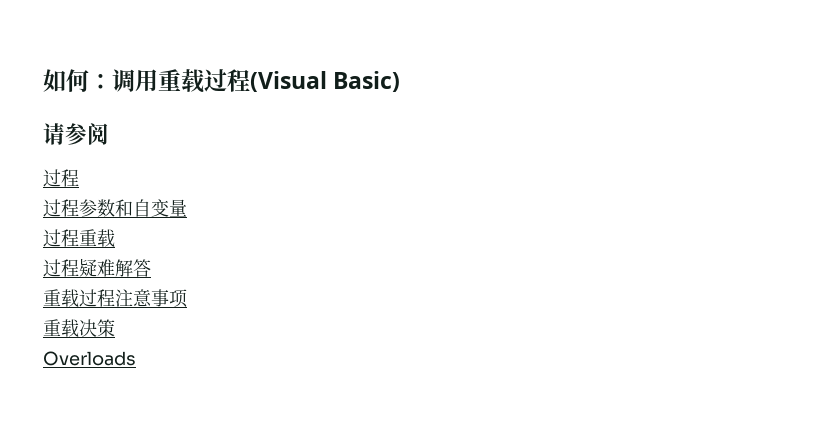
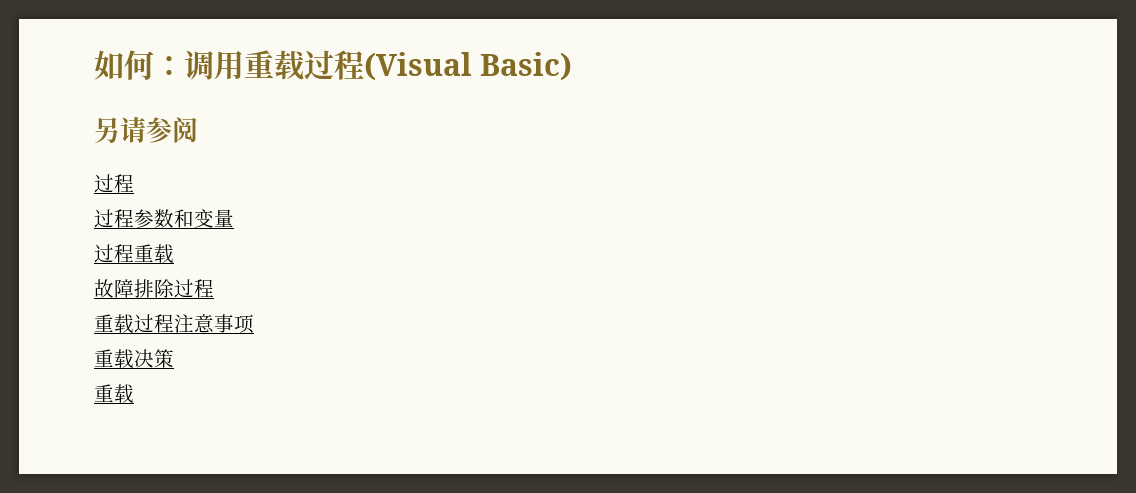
- 请参阅
+ 另请参阅
- 过程参数和自变量
+ 过程参数和变量
- 过程疑难解答
+ 故障排除过程
  重载决策
- Overloads
+ 重载

